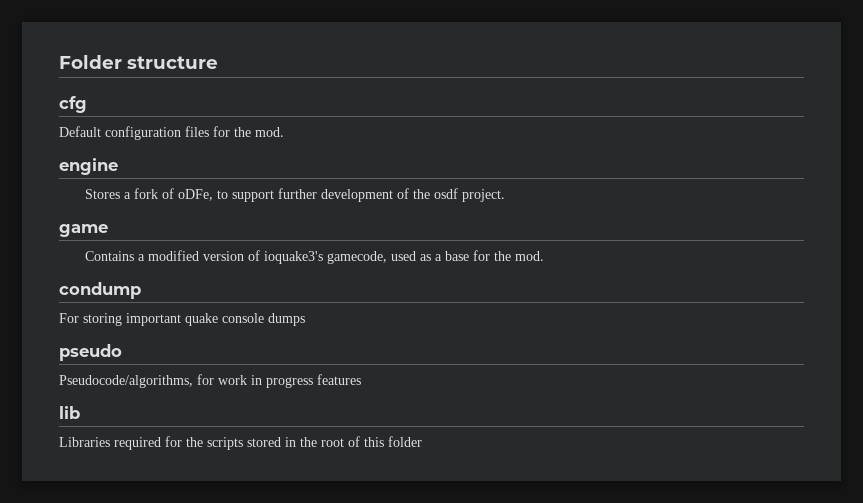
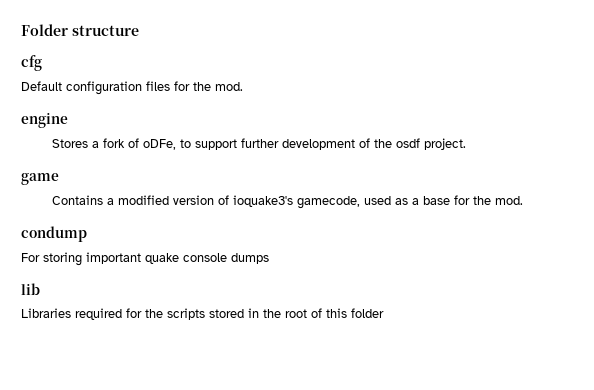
- pseudo
- Pseudocode/algorithms, for work in progress features

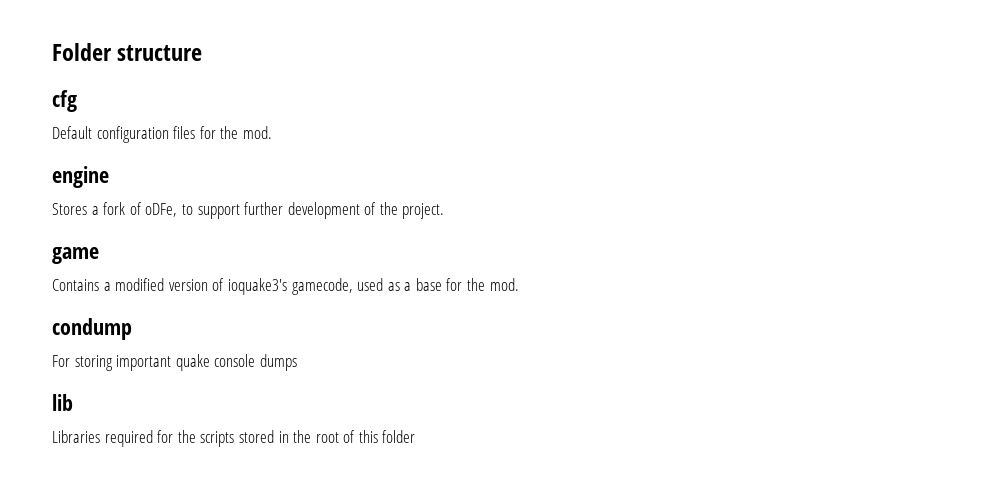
- Stores a fork of oDFe, to support further development of the osdf project.
+ Stores a fork of oDFe, to support further development of the project.

